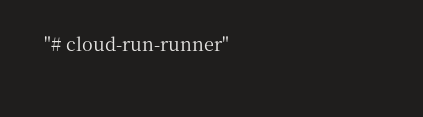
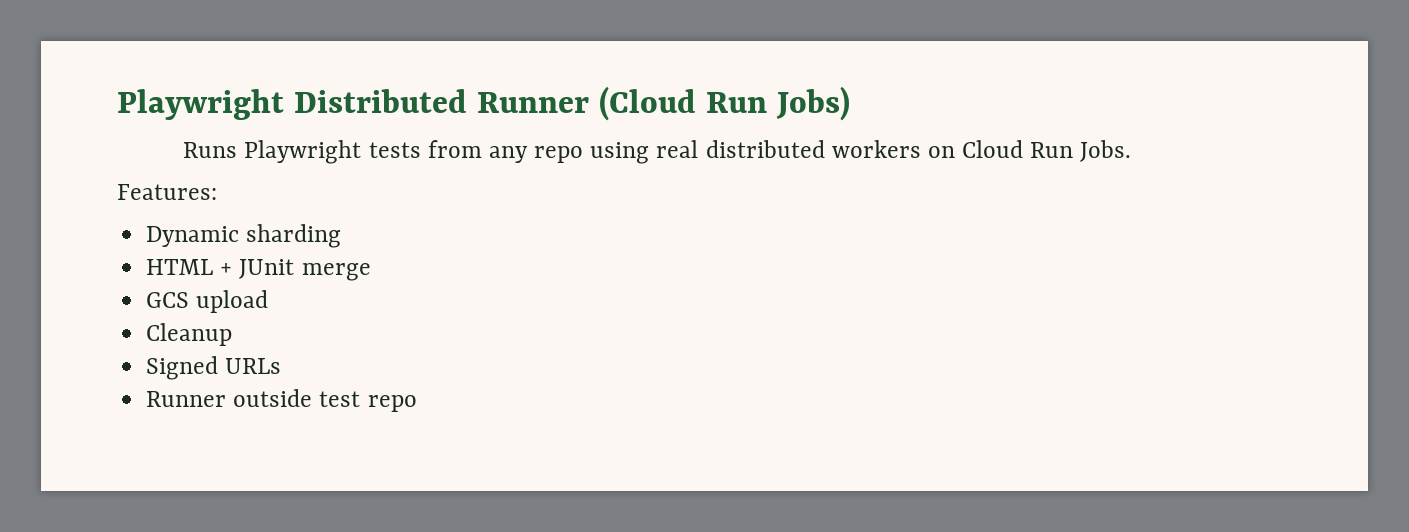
- "# cloud-run-runner"
+ Playwright Distributed Runner (Cloud Run Jobs)
+ Runs Playwright tests from any repo using real distributed workers on Cloud Run Jobs.
+ Features:
+ Dynamic sharding
+ HTML + JUnit merge
+ GCS upload
+ Cleanup
+ Signed URLs
+ Runner outside test repo

